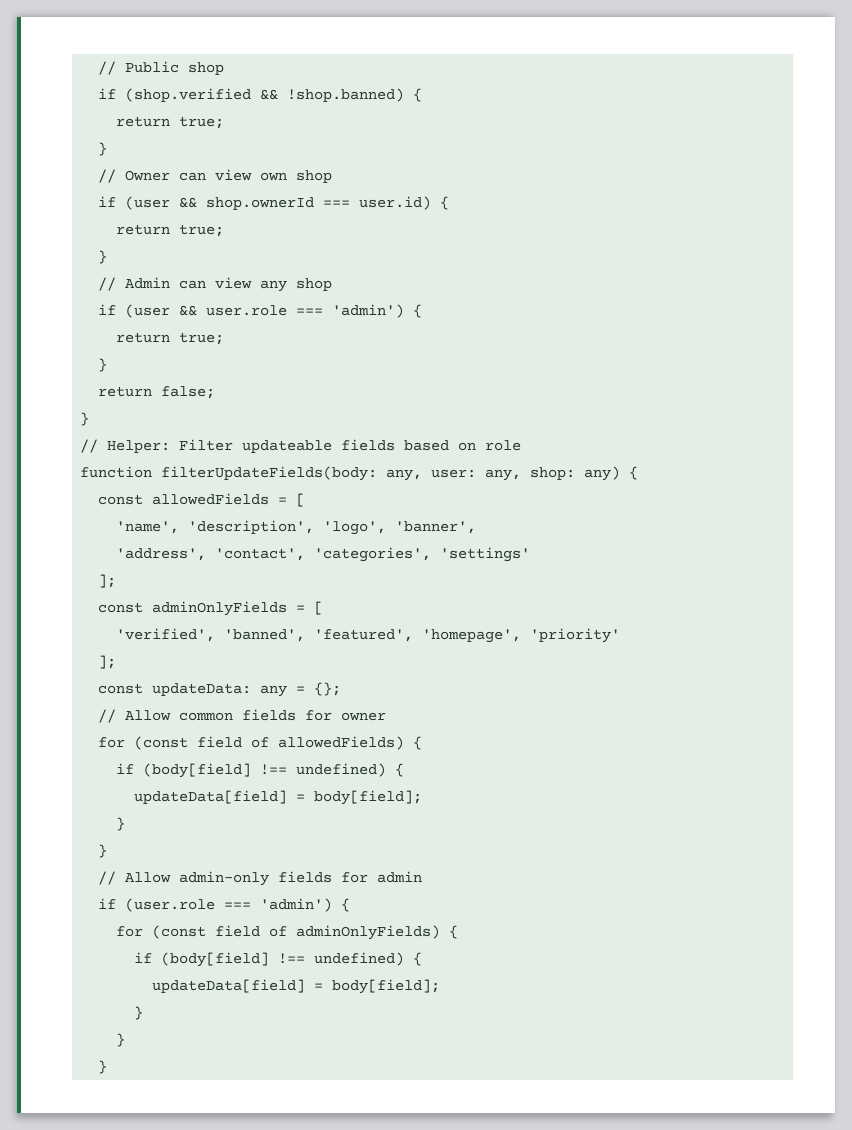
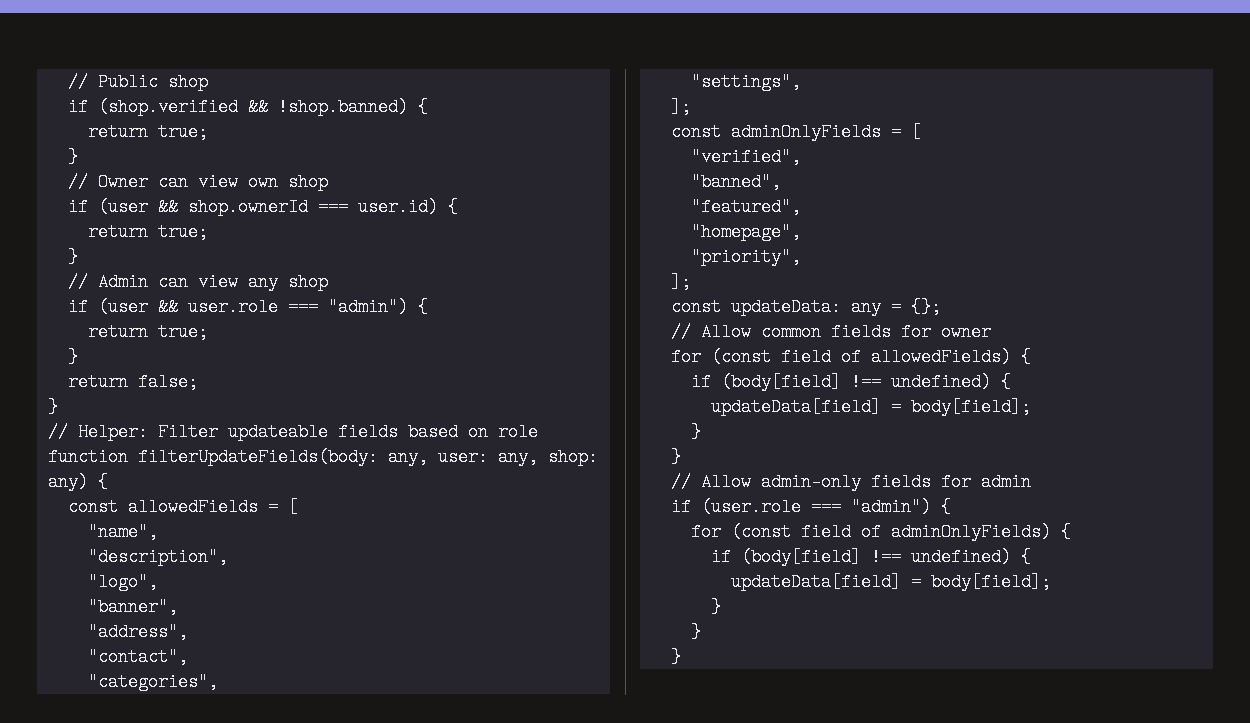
- if (user && user.role === 'admin') {
+ if (user && user.role === "admin") {
- 'name', 'description', 'logo', 'banner',
- 'address', 'contact', 'categories', 'settings'
+ "name",
+ "description",
+ "logo",
+ "banner",
+ "address",
+ "contact",
+ "categories",
+ "settings",
- 'verified', 'banned', 'featured', 'homepage', 'priority'
+ "verified",
+ "banned",
+ "featured",
+ "homepage",
+ "priority",
- if (user.role === 'admin') {
+ if (user.role === "admin") {

